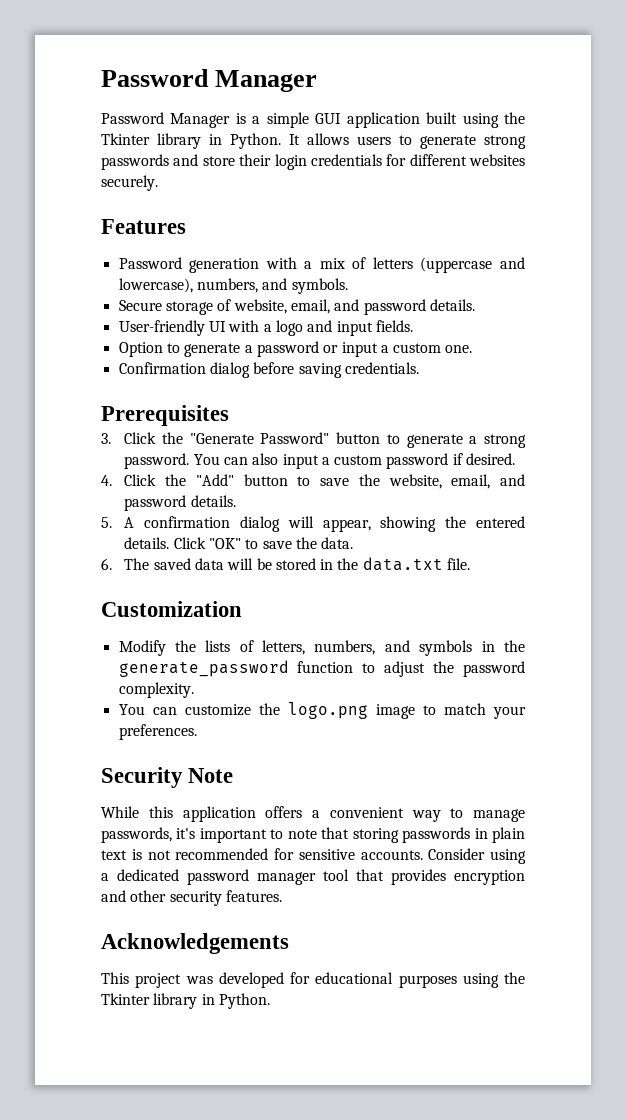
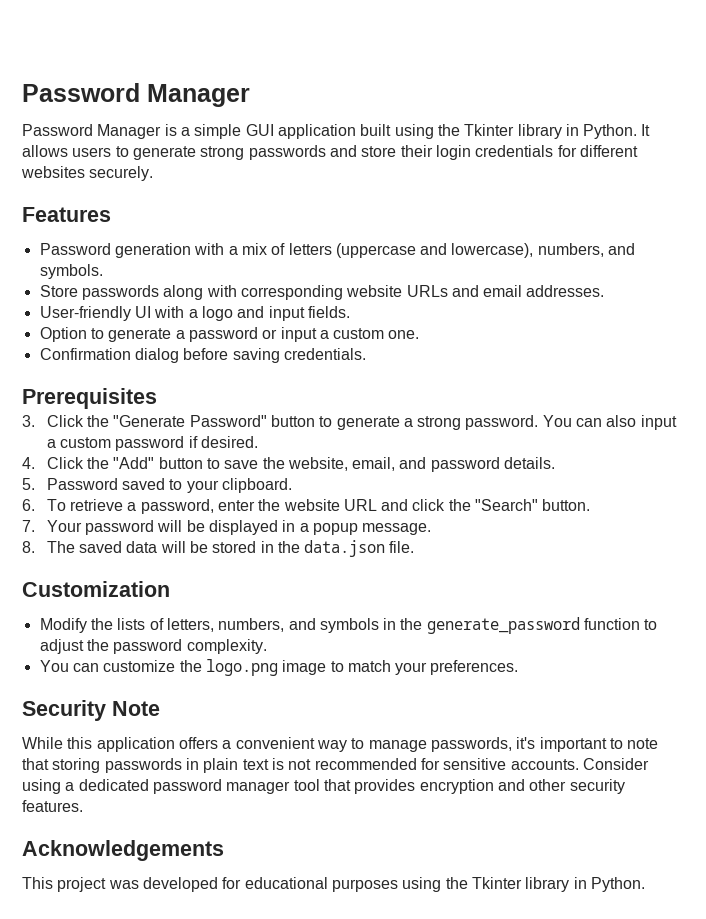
- Secure storage of website, email, and password details.
+ Store passwords along with corresponding website URLs and email addresses.
- 5. A confirmation dialog will appear, showing the entered details. Click "OK" to save the data.
- 6. The saved data will be stored in the data.txt file.
+ 5. Password saved to your clipboard.
+ 6. To retrieve a password, enter the website URL and click the "Search" button.
+ 7. Your password will be displayed in a popup message.
+ 8. The saved data will be stored in the data.json file.

